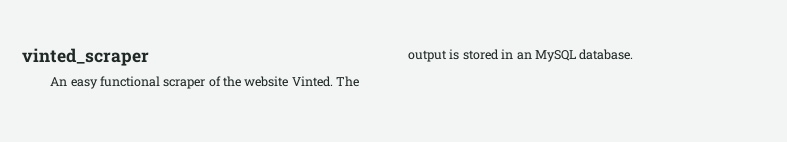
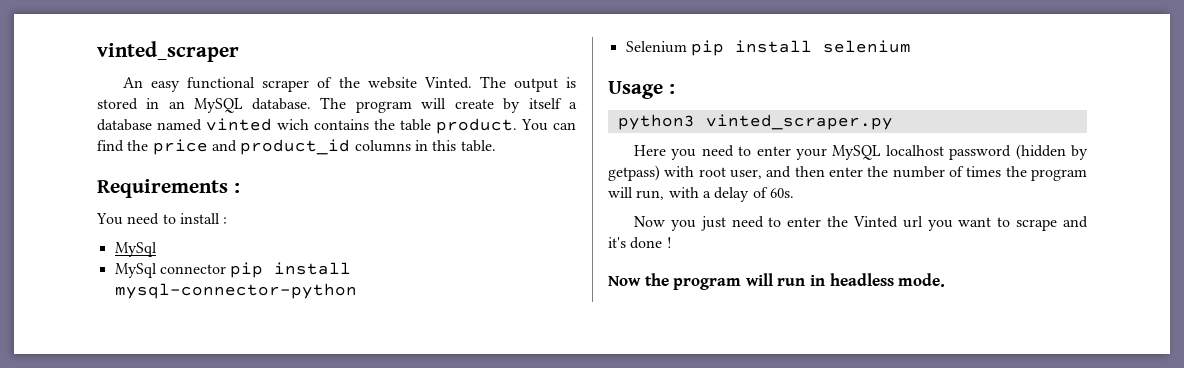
+ The program will create by itself a database named vinted wich contains the table product. You can find the price and product_id columns in this table.
+ Requirements :
+ You need to install :
+ MySql
+ MySql connector pip install mysql-connector-python
+ Selenium pip install selenium
+ Usage :
+ python3 vinted_scraper.py
+ Here you need to enter your MySQL localhost password (hidden by getpass) with root user, and then enter the number of times the program will run, with a delay of 60s.
+ Now you just need to enter the Vinted url you want to scrape and it's done !
+ Now the program will run in headless mode.

